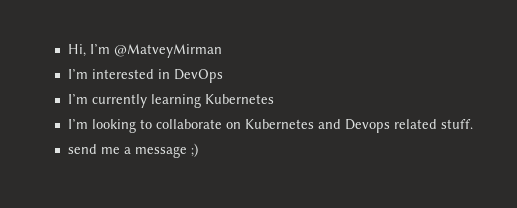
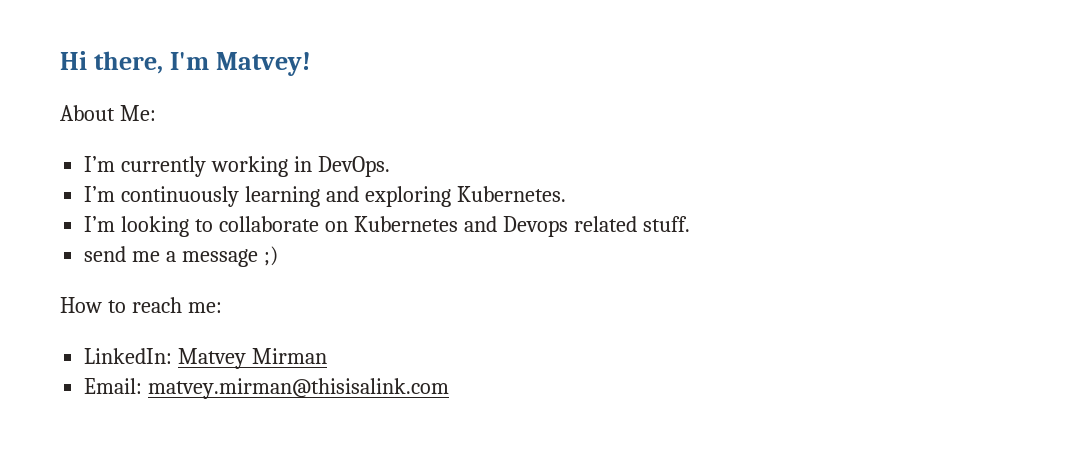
- Hi, I’m @MatveyMirman
- I’m interested in DevOps
- I’m currently learning Kubernetes
+ Hi there, I'm Matvey!
+ About Me:
+ I’m currently working in DevOps.
+ I’m continuously learning and exploring Kubernetes.
+ How to reach me:
+ LinkedIn: Matvey Mirman
+ Email: matvey.mirman@thisisalink.com

